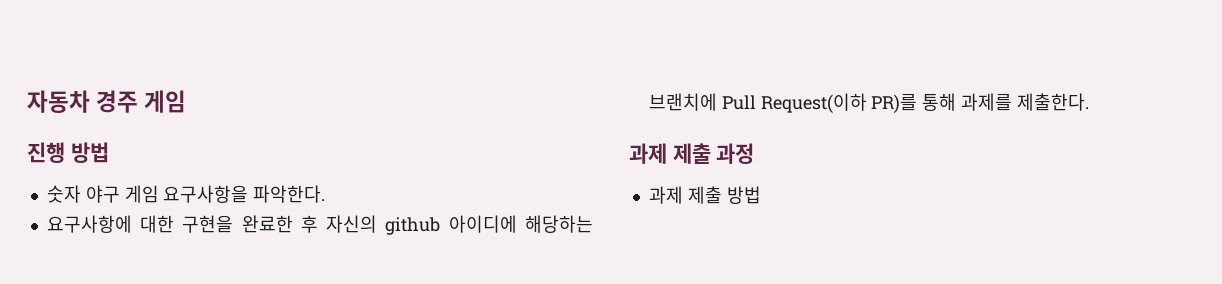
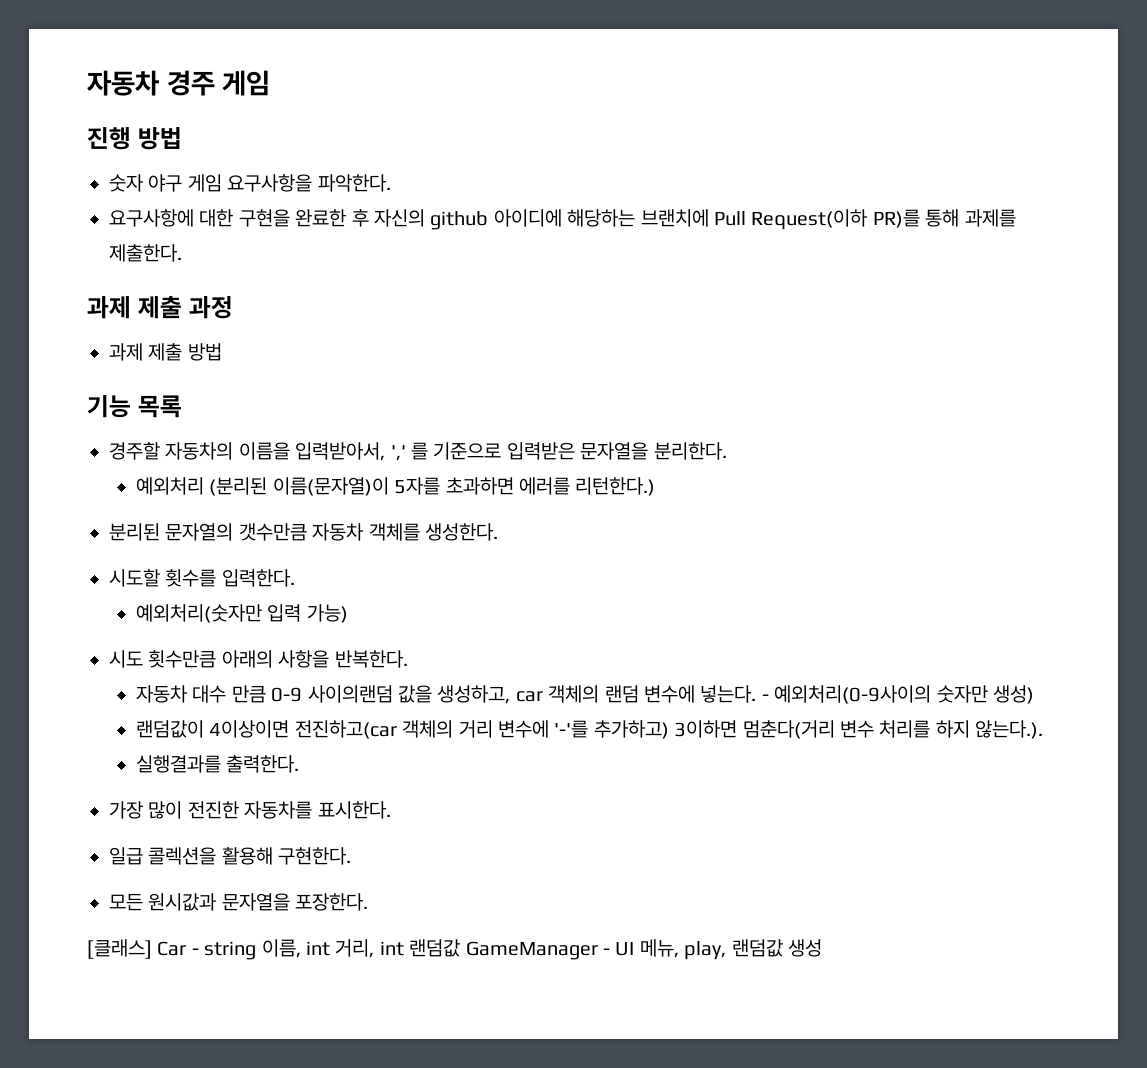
+ 기능 목록
+ 경주할 자동차의 이름을 입력받아서, ',' 를 기준으로 입력받은 문자열을 분리한다.
+ 예외처리 (분리된 이름(문자열)이 5자를 초과하면 에러를 리턴한다.)
+ 분리된 문자열의 갯수만큼 자동차 객체를 생성한다.
+ 시도할 횟수를 입력한다.
+ 예외처리(숫자만 입력 가능)
+ 시도 횟수만큼 아래의 사항을 반복한다.
+ 자동차 대수 만큼 0-9 사이의랜덤 값을 생성하고, car 객체의 랜덤 변수에 넣는다. - 예외처리(0-9사이의 숫자만 생성)
+ 랜덤값이 4이상이면 전진하고(car 객체의 거리 변수에 '-'를 추가하고) 3이하면 멈춘다(거리 변수 처리를 하지 않는다.).
+ 실행결과를 출력한다.
+ 가장 많이 전진한 자동차를 표시한다.
+ 일급 콜렉션을 활용해 구현한다.
+ 모든 원시값과 문자열을 포장한다.
+ [클래스] Car - string 이름, int 거리, int 랜덤값 GameManager - UI 메뉴, play, 랜덤값 생성

